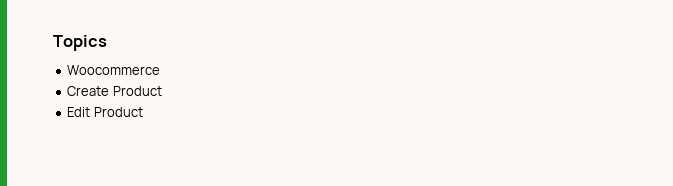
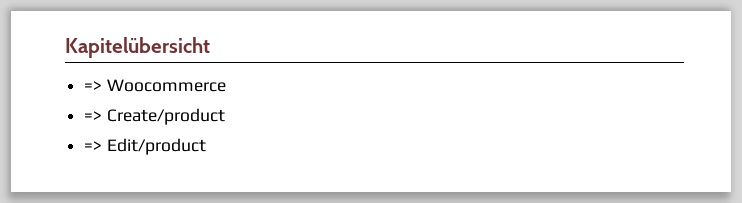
- Topics
- Woocommerce
+ Kapitelübersicht
+ => Woocommerce
- Create Product
- Edit Product
+ => Create/product
+ => Edit/product

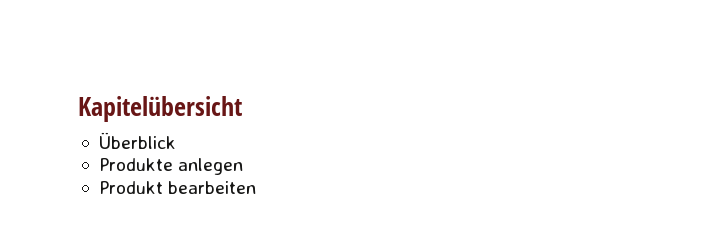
- => Woocommerce
- => Create/product
- => Edit/product
+ Überblick
+ Produkte anlegen
+ Produkt bearbeiten

